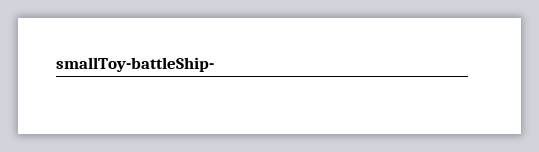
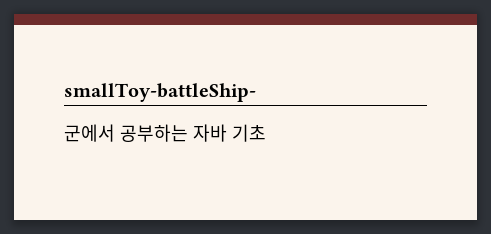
+ 군에서 공부하는 자바 기초

